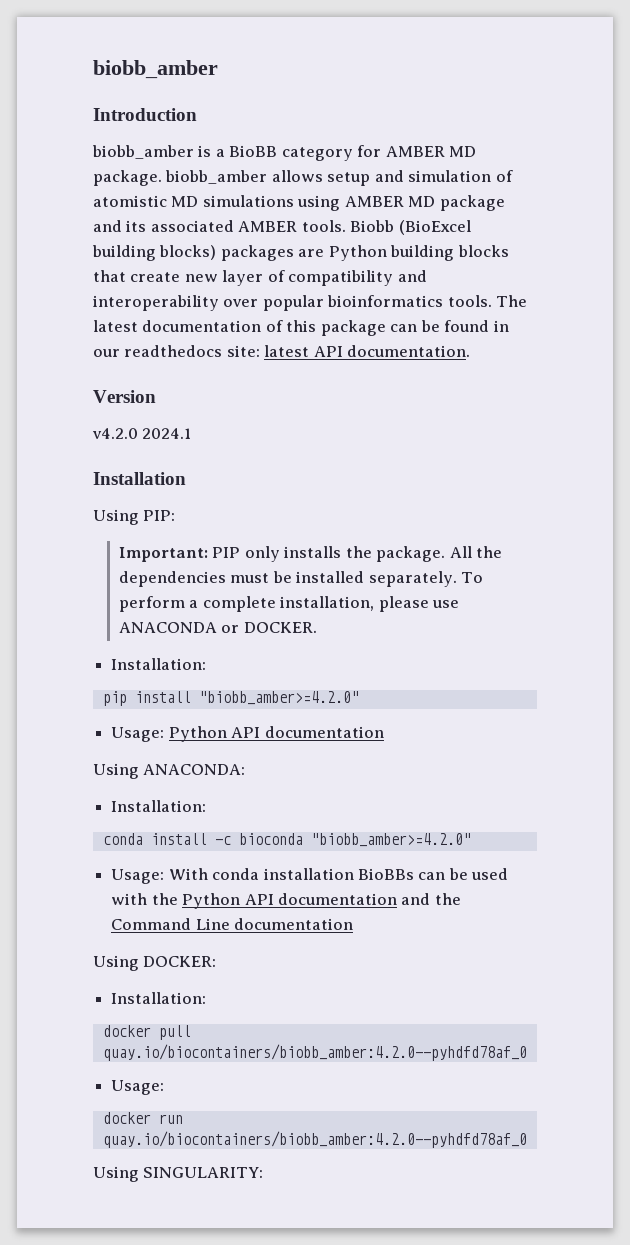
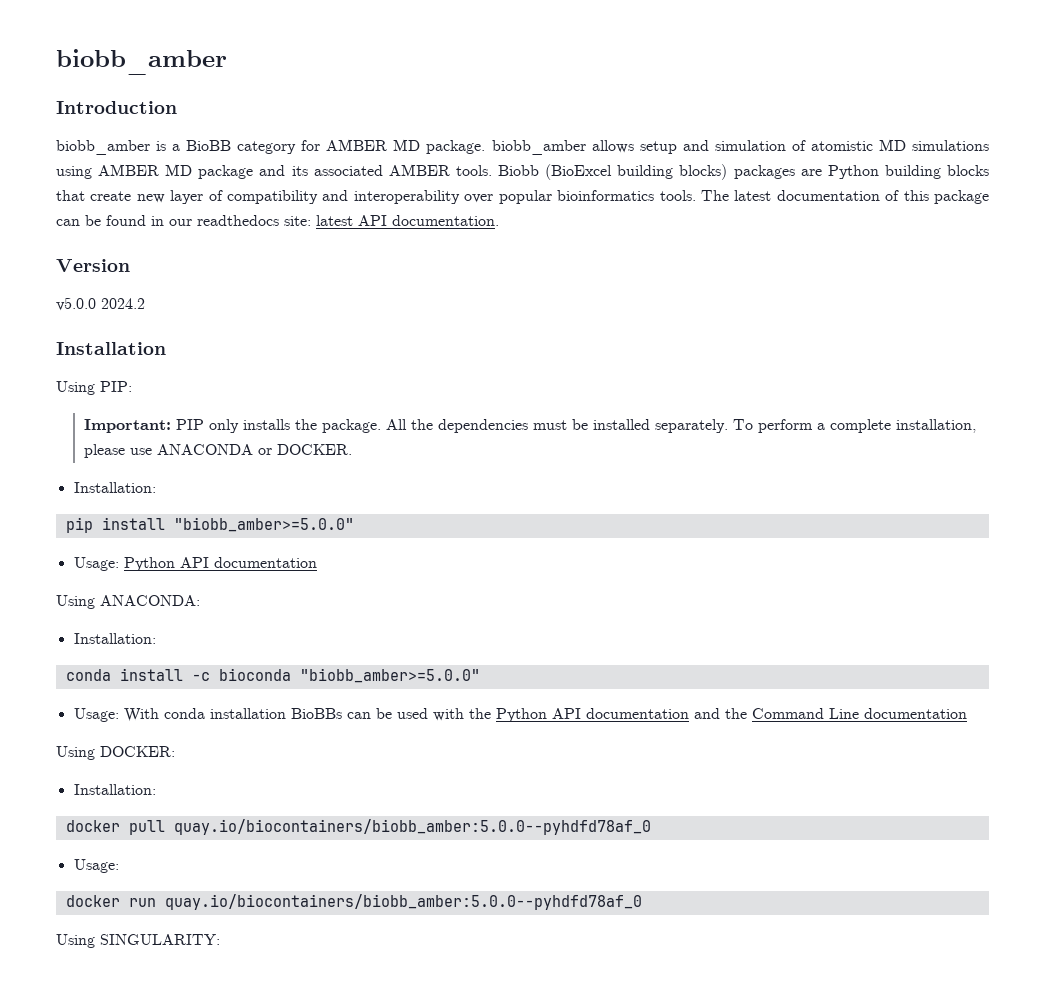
- v4.2.0 2024.1
+ v5.0.0 2024.2
- pip install "biobb_amber>=4.2.0"
+ pip install "biobb_amber>=5.0.0"
- conda install -c bioconda "biobb_amber>=4.2.0"
+ conda install -c bioconda "biobb_amber>=5.0.0"
- docker pull quay.io/biocontainers/biobb_amber:4.2.0--pyhdfd78af_0
+ docker pull quay.io/biocontainers/biobb_amber:5.0.0--pyhdfd78af_0
- docker run quay.io/biocontainers/biobb_amber:4.2.0--pyhdfd78af_0
+ docker run quay.io/biocontainers/biobb_amber:5.0.0--pyhdfd78af_0

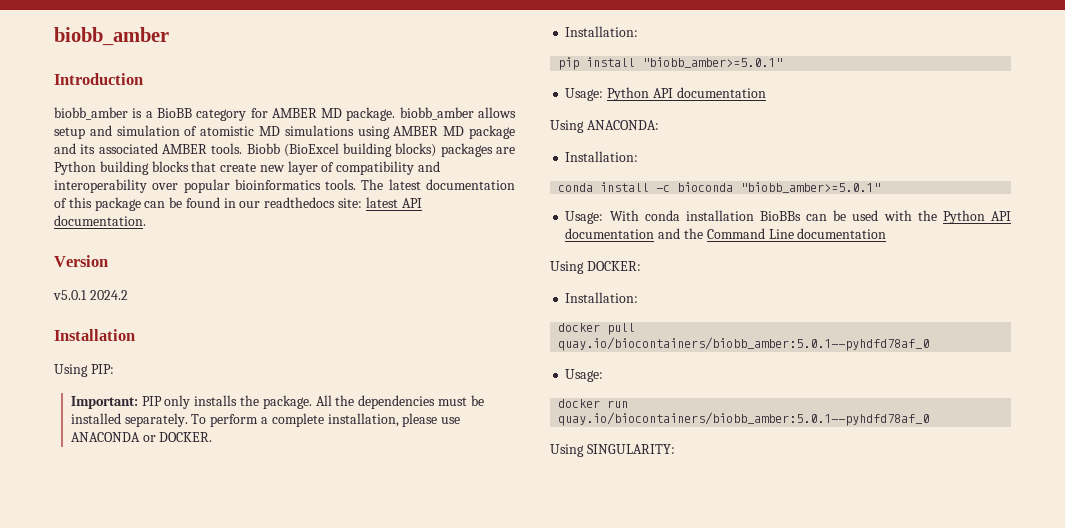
- v5.0.0 2024.2
+ v5.0.1 2024.2
- pip install "biobb_amber>=5.0.0"
+ pip install "biobb_amber>=5.0.1"
- conda install -c bioconda "biobb_amber>=5.0.0"
+ conda install -c bioconda "biobb_amber>=5.0.1"
- docker pull quay.io/biocontainers/biobb_amber:5.0.0--pyhdfd78af_0
+ docker pull quay.io/biocontainers/biobb_amber:5.0.1--pyhdfd78af_0
- docker run quay.io/biocontainers/biobb_amber:5.0.0--pyhdfd78af_0
+ docker run quay.io/biocontainers/biobb_amber:5.0.1--pyhdfd78af_0

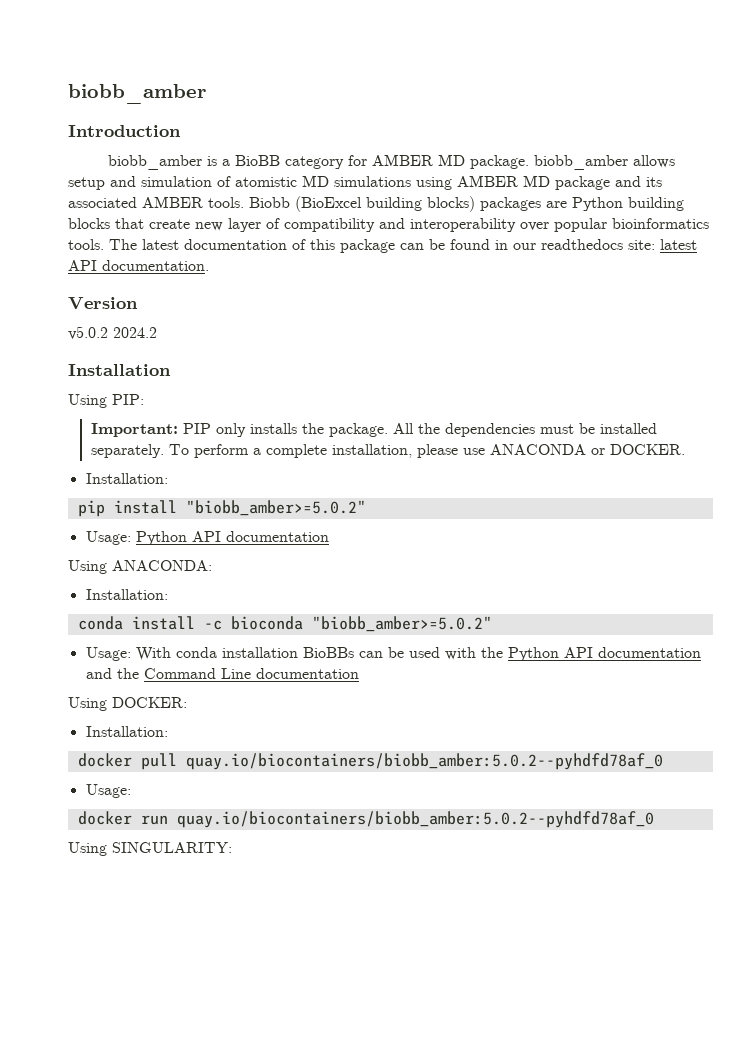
- v5.0.1 2024.2
+ v5.0.2 2024.2
- pip install "biobb_amber>=5.0.1"
+ pip install "biobb_amber>=5.0.2"
- conda install -c bioconda "biobb_amber>=5.0.1"
+ conda install -c bioconda "biobb_amber>=5.0.2"
- docker pull quay.io/biocontainers/biobb_amber:5.0.1--pyhdfd78af_0
+ docker pull quay.io/biocontainers/biobb_amber:5.0.2--pyhdfd78af_0
- docker run quay.io/biocontainers/biobb_amber:5.0.1--pyhdfd78af_0
+ docker run quay.io/biocontainers/biobb_amber:5.0.2--pyhdfd78af_0

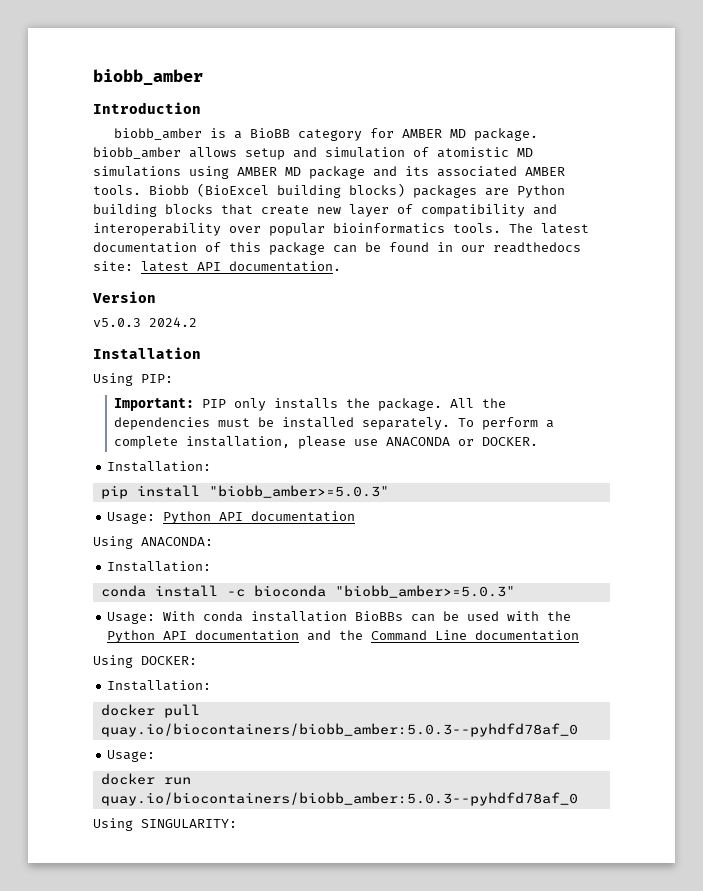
- v5.0.2 2024.2
+ v5.0.3 2024.2
- pip install "biobb_amber>=5.0.2"
+ pip install "biobb_amber>=5.0.3"
- conda install -c bioconda "biobb_amber>=5.0.2"
+ conda install -c bioconda "biobb_amber>=5.0.3"
- docker pull quay.io/biocontainers/biobb_amber:5.0.2--pyhdfd78af_0
+ docker pull quay.io/biocontainers/biobb_amber:5.0.3--pyhdfd78af_0
- docker run quay.io/biocontainers/biobb_amber:5.0.2--pyhdfd78af_0
+ docker run quay.io/biocontainers/biobb_amber:5.0.3--pyhdfd78af_0

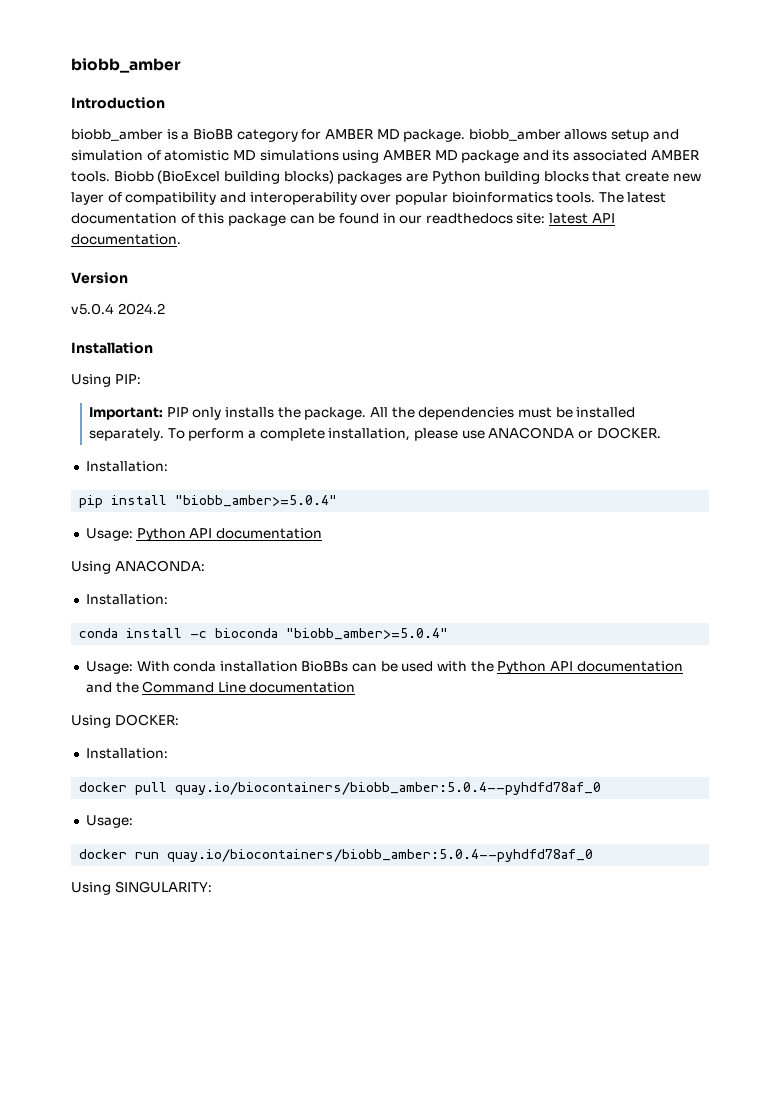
- v5.0.3 2024.2
+ v5.0.4 2024.2
- pip install "biobb_amber>=5.0.3"
+ pip install "biobb_amber>=5.0.4"
- conda install -c bioconda "biobb_amber>=5.0.3"
+ conda install -c bioconda "biobb_amber>=5.0.4"
- docker pull quay.io/biocontainers/biobb_amber:5.0.3--pyhdfd78af_0
+ docker pull quay.io/biocontainers/biobb_amber:5.0.4--pyhdfd78af_0
- docker run quay.io/biocontainers/biobb_amber:5.0.3--pyhdfd78af_0
+ docker run quay.io/biocontainers/biobb_amber:5.0.4--pyhdfd78af_0

